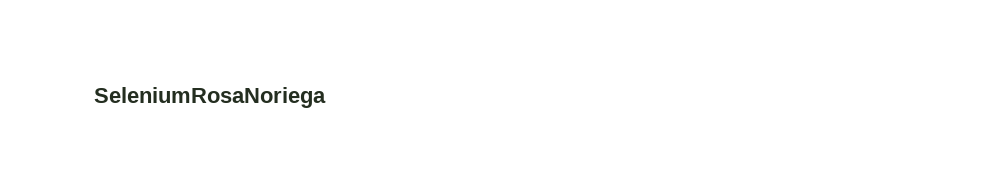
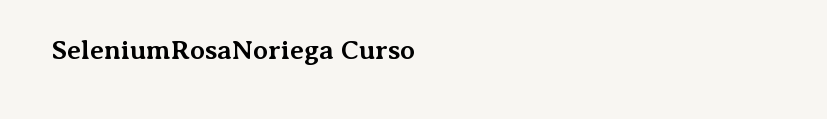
- SeleniumRosaNoriega
+ SeleniumRosaNoriega Curso

